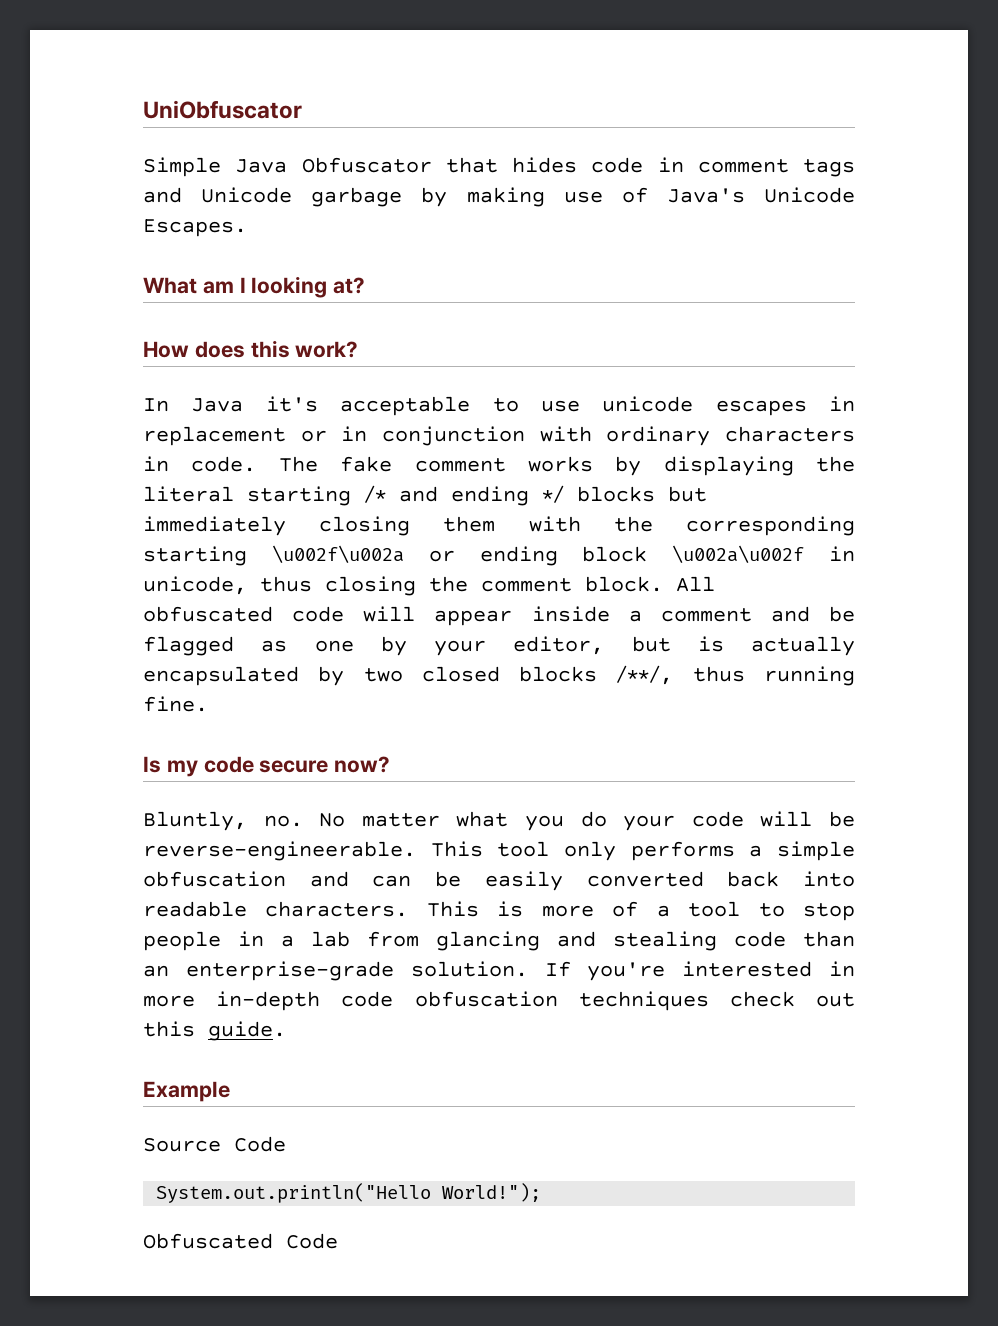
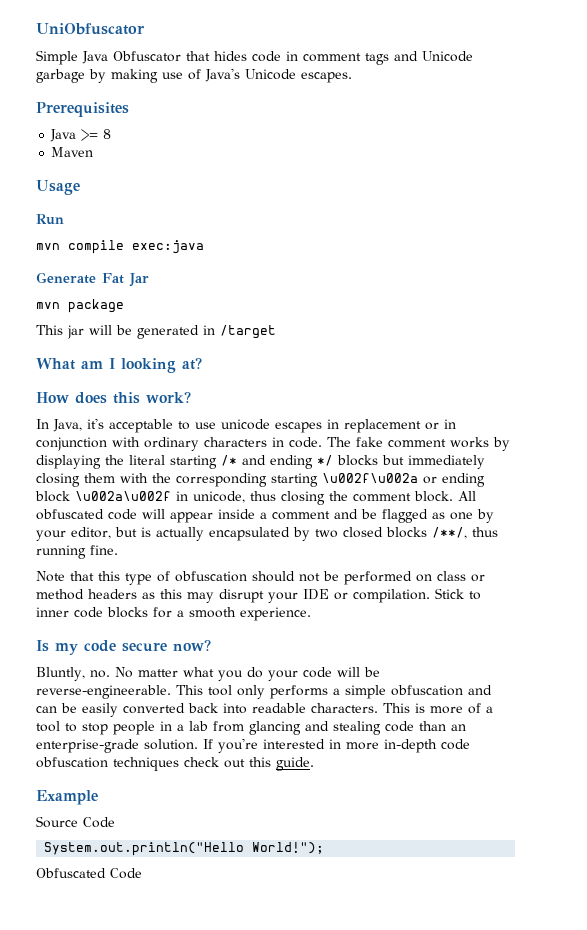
- Simple Java Obfuscator that hides code in comment tags and Unicode garbage by making use of Java's Unicode Escapes.
+ Simple Java Obfuscator that hides code in comment tags and Unicode garbage by making use of Java's Unicode escapes.
+ Prerequisites
+ Java >= 8
+ Maven
+ Usage
+ Run
+ mvn compile exec:java
+ Generate Fat Jar
+ mvn package
+ This jar will be generated in /target
- In Java it's acceptable to use unicode escapes in replacement or in conjunction with ordinary characters in code.
+ In Java, it's acceptable to use unicode escapes in replacement or in conjunction with ordinary characters in code.
+ Note that this type of obfuscation should not be performed on class or method headers as this may disrupt your IDE or compilation. Stick to inner code blocks for a smooth experience.

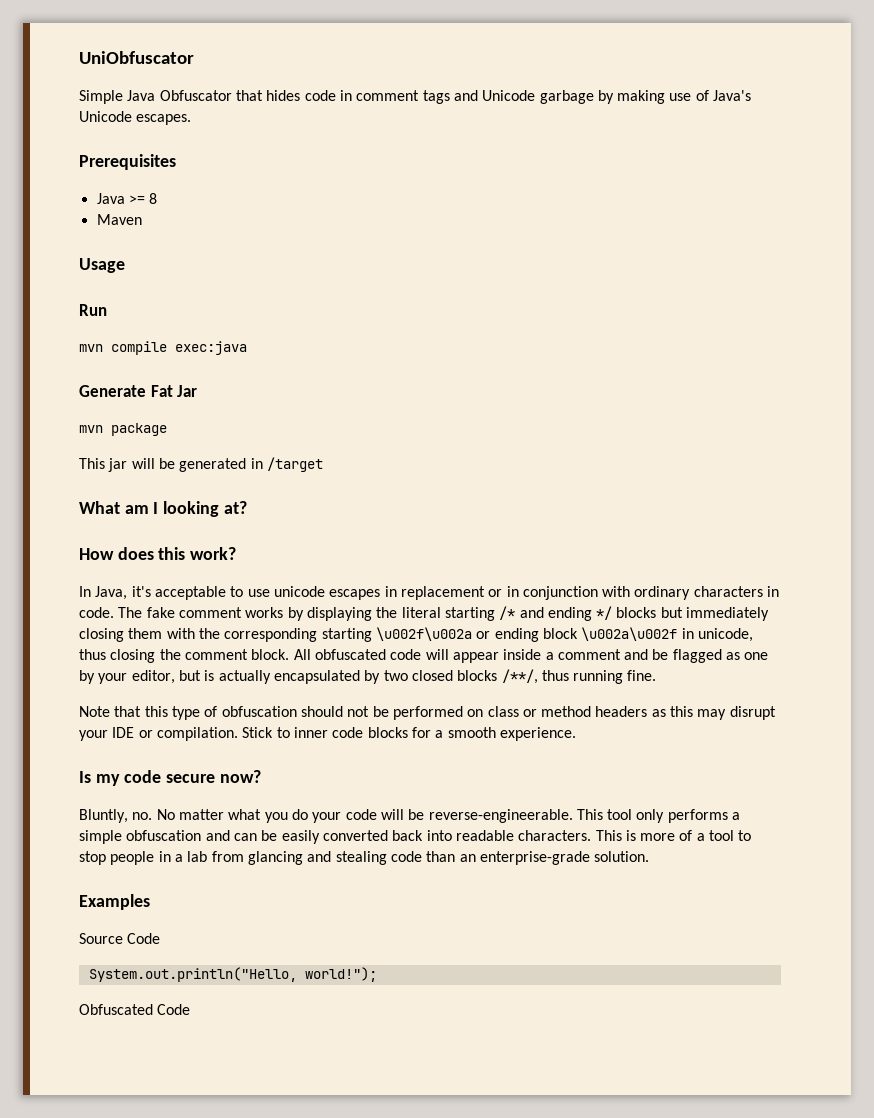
- This is more of a tool to stop people in a lab from glancing and stealing code than an enterprise-grade solution. If you're interested in more in-depth code obfuscation techniques check out this guide.
- Example
+ This is more of a tool to stop people in a lab from glancing and stealing code than an enterprise-grade solution.
+ Examples
- System.out.println("Hello World!");
+ System.out.println("Hello, world!");

